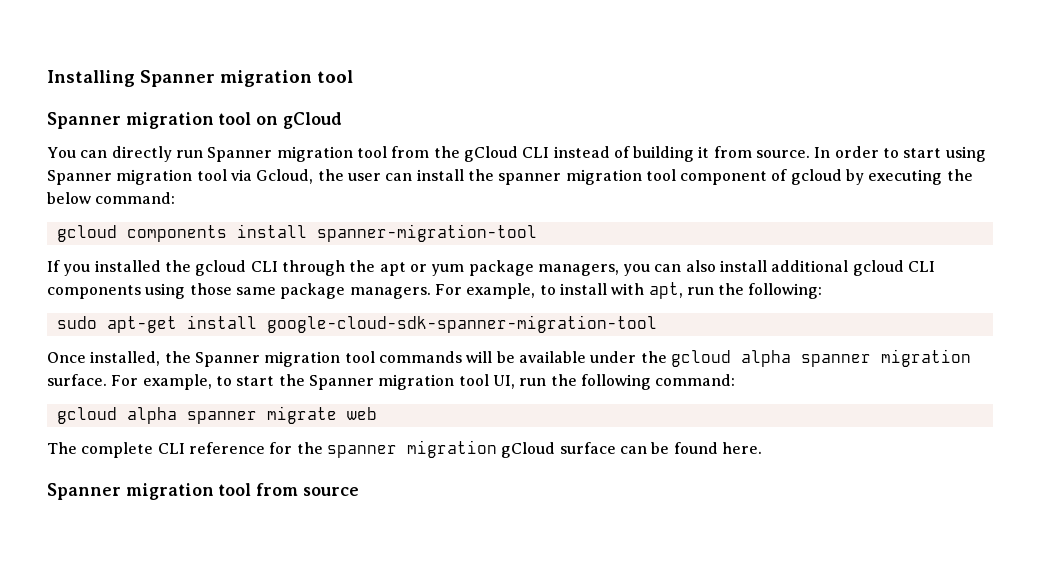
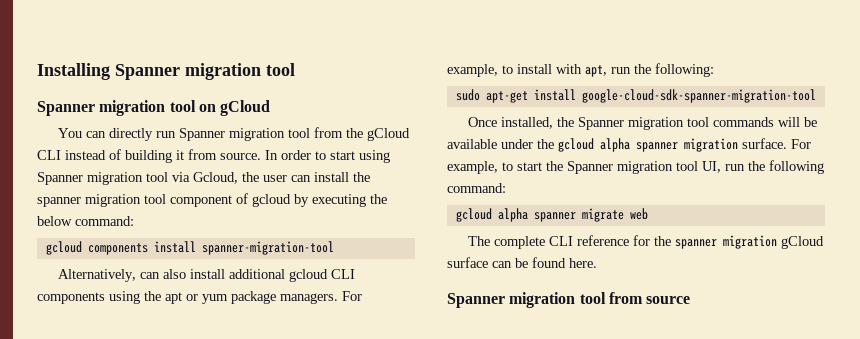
- If you installed the gcloud CLI through the apt or yum package managers, you can also install additional gcloud CLI components using those same package managers.
+ Alternatively, can also install additional gcloud CLI components using the apt or yum package managers.

